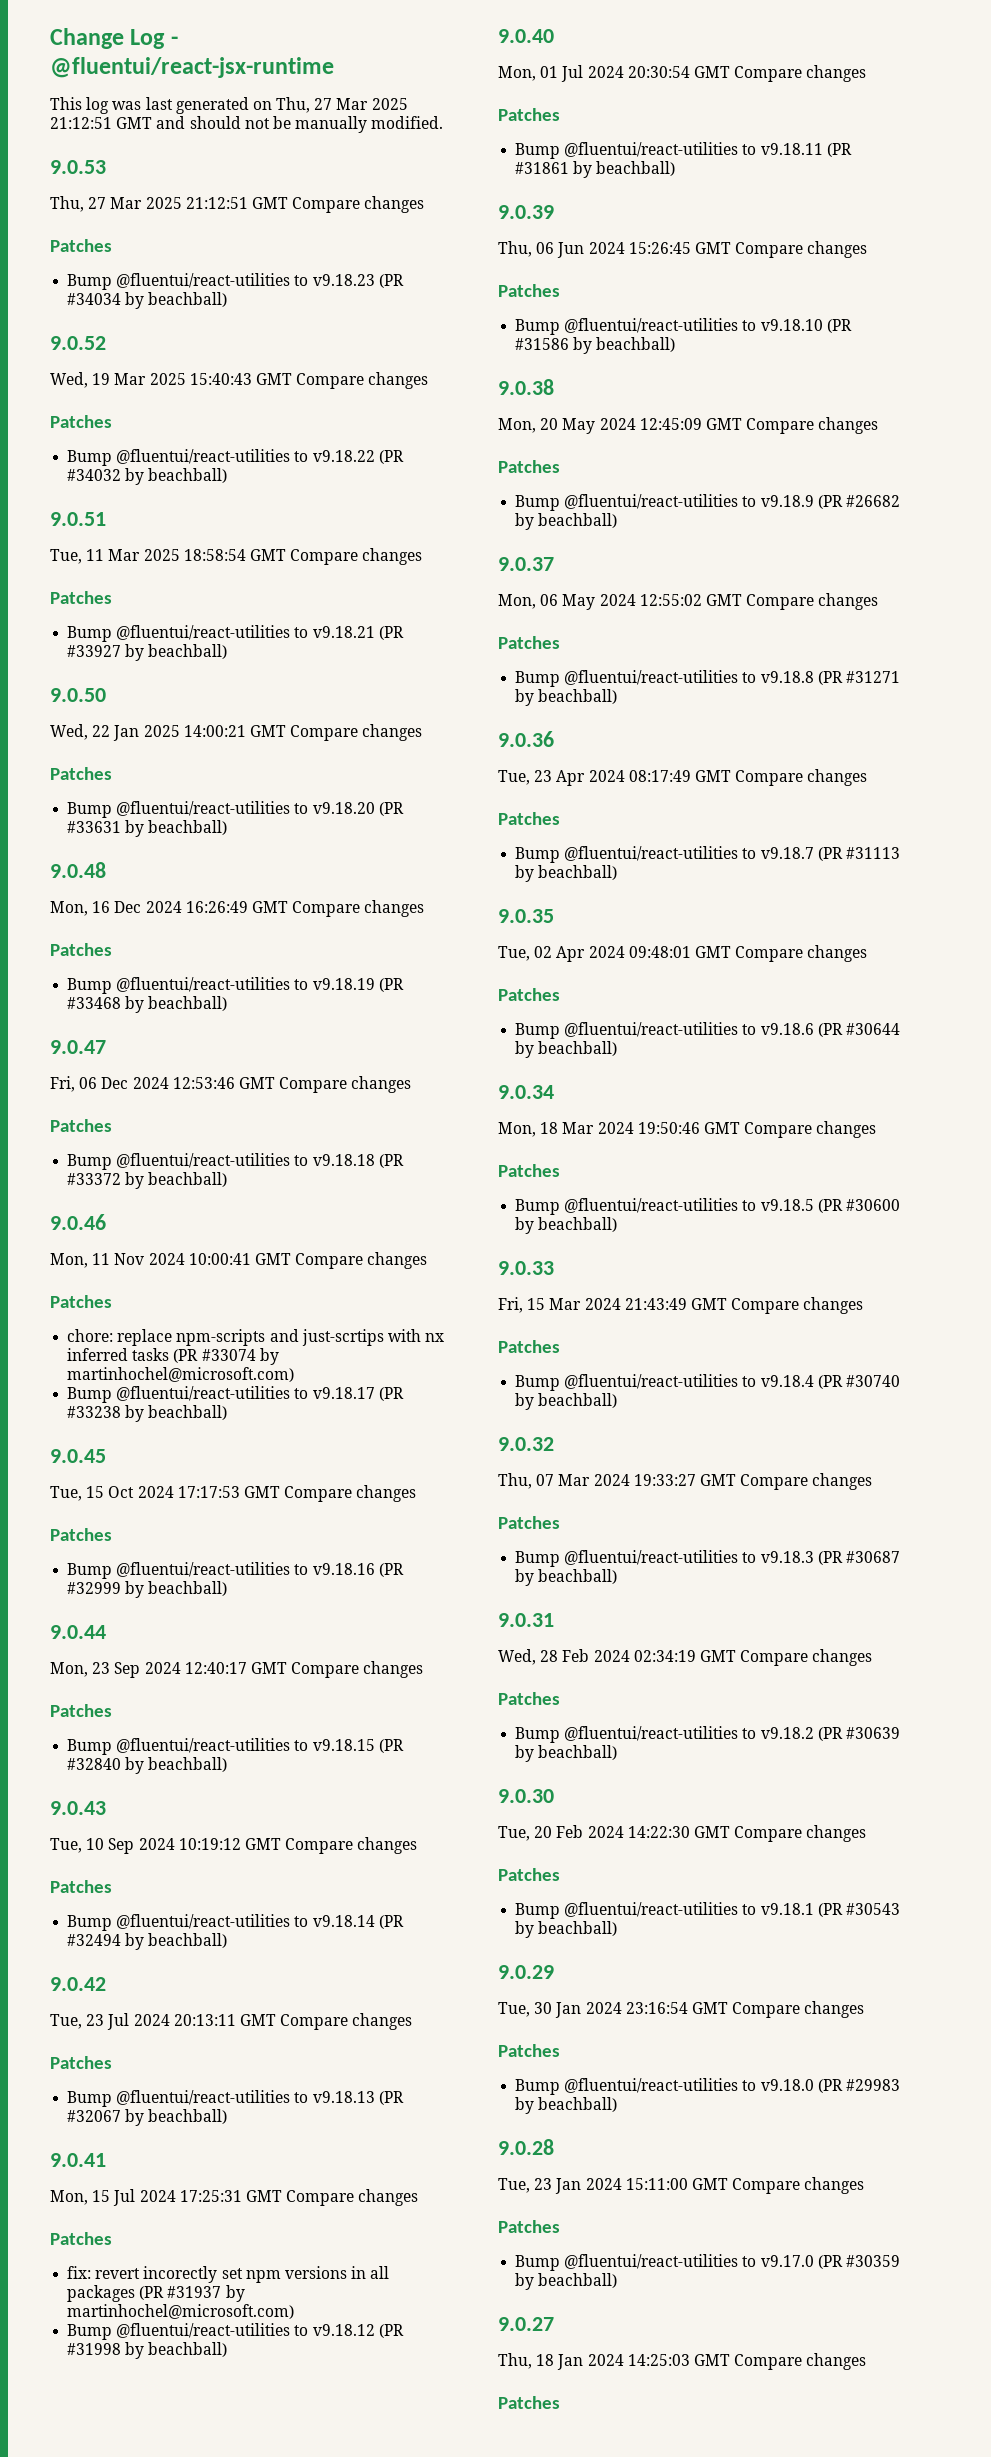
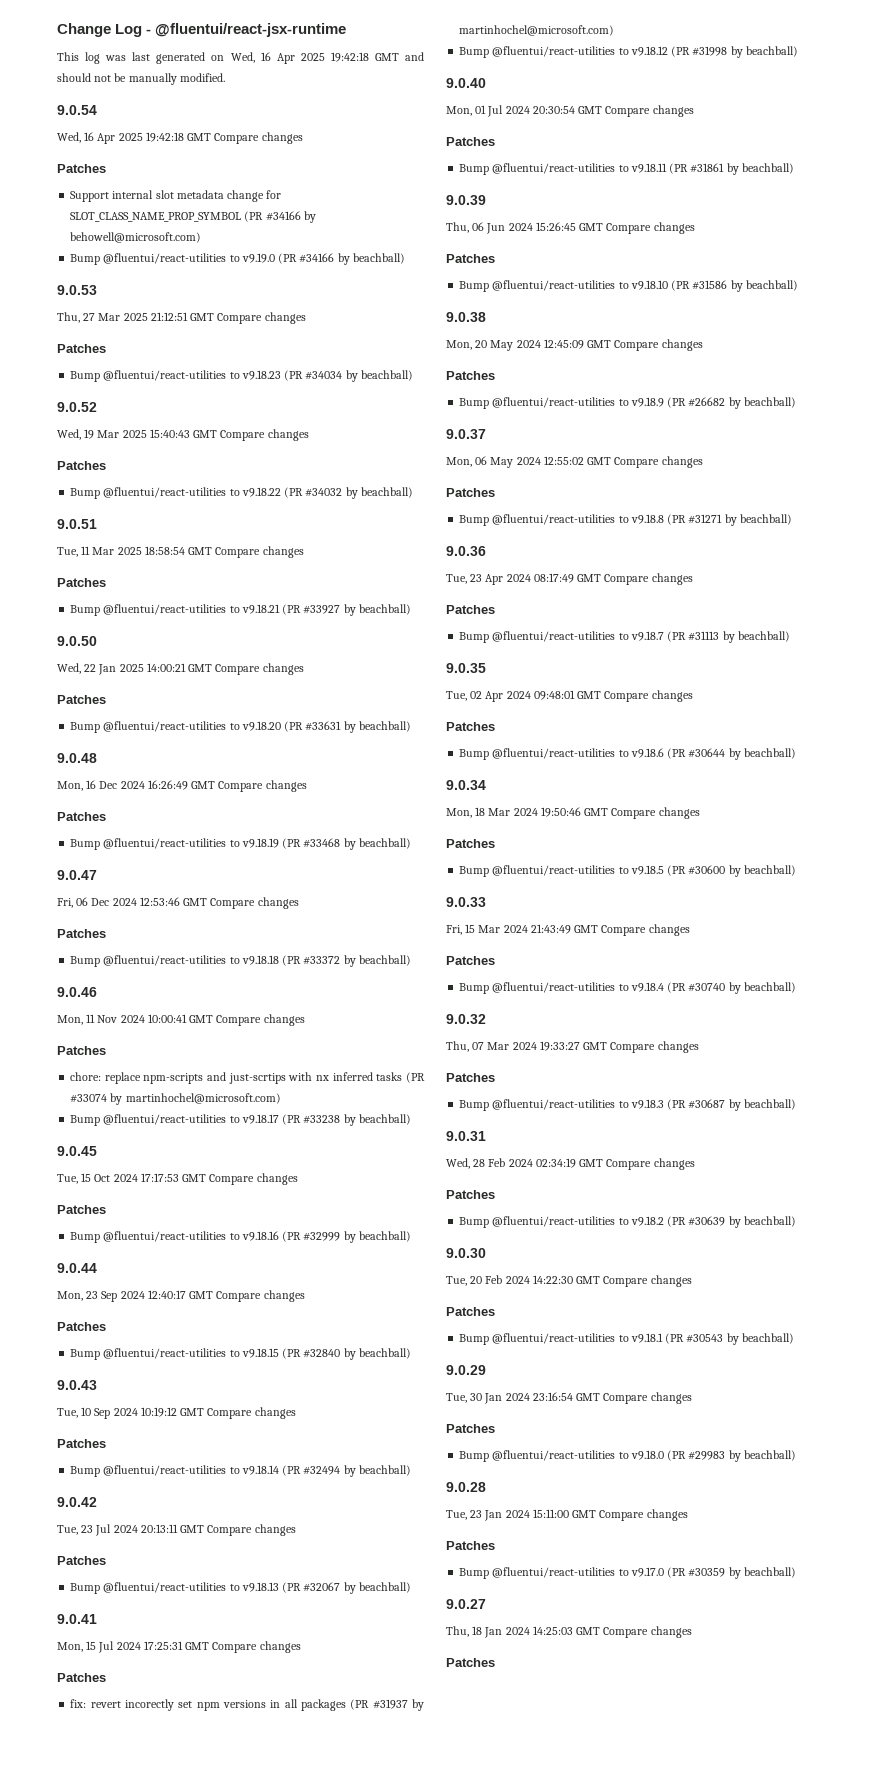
- This log was last generated on Thu, 27 Mar 2025 21:12:51 GMT and should not be manually modified.
+ This log was last generated on Wed, 16 Apr 2025 19:42:18 GMT and should not be manually modified.
+ 9.0.54
+ Wed, 16 Apr 2025 19:42:18 GMT Compare changes
+ Patches
+ Support internal slot metadata change for SLOT_CLASS_NAME_PROP_SYMBOL (PR #34166 by behowell@microsoft.com)
+ Bump @fluentui/react-utilities to v9.19.0 (PR #34166 by beachball)

